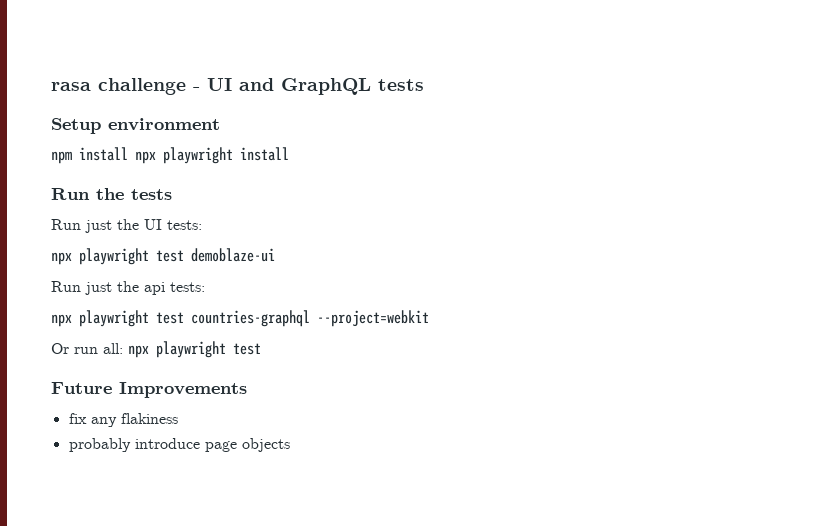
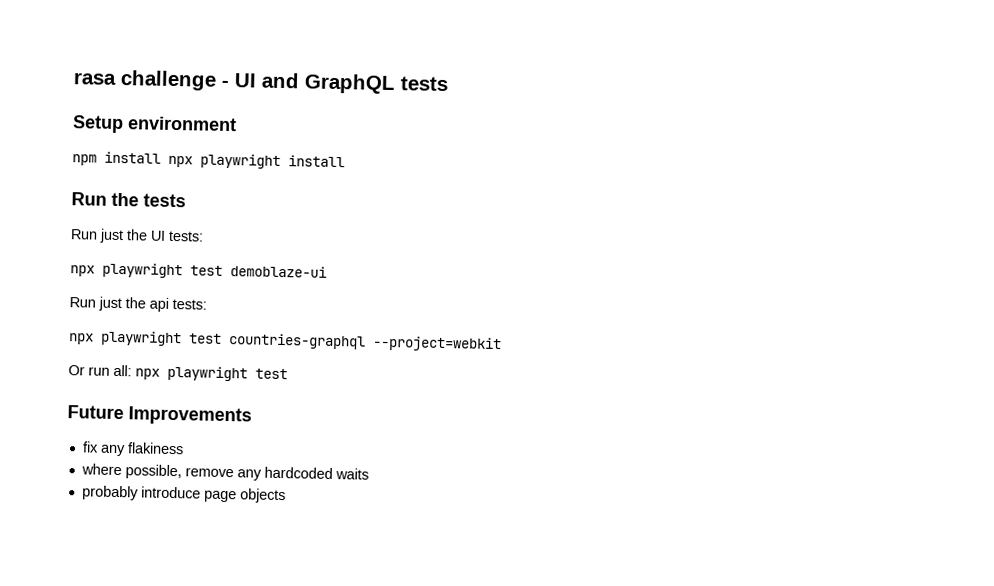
+ where possible, remove any hardcoded waits

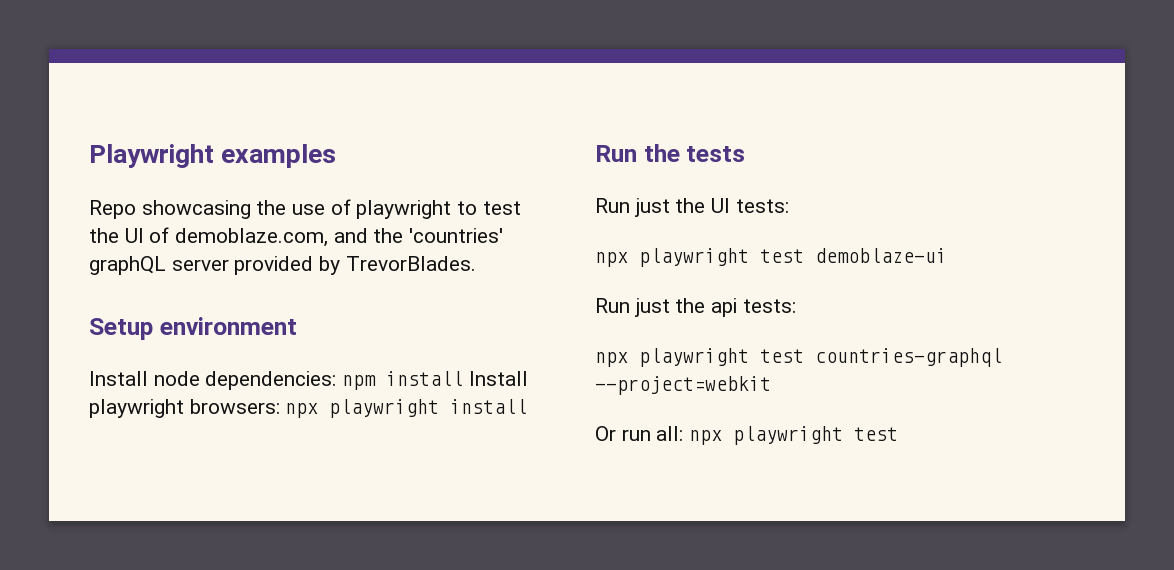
- rasa challenge - UI and GraphQL tests
+ Playwright examples
+ Repo showcasing the use of playwright to test the UI of demoblaze.com, and the 'countries' graphQL server provided by TrevorBlades.
  Setup environment
- npm install npx playwright install
+ Install node dependencies: npm install Install playwright browsers: npx playwright install
- Future Improvements
- fix any flakiness
- where possible, remove any hardcoded waits
- probably introduce page objects

